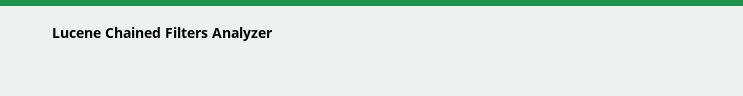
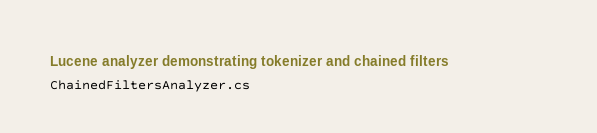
- Lucene Chained Filters Analyzer
+ Lucene analyzer demonstrating tokenizer and chained filters
+ ChainedFiltersAnalyzer.cs

